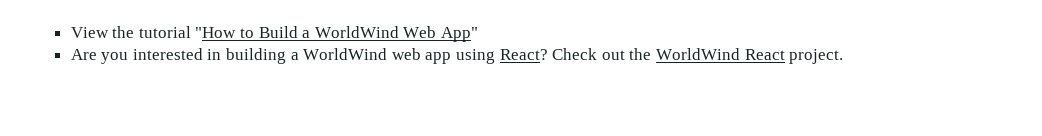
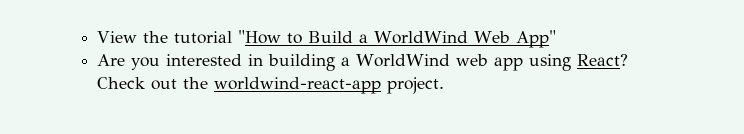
- Check out the WorldWind React project.
+ Check out the worldwind-react-app project.

